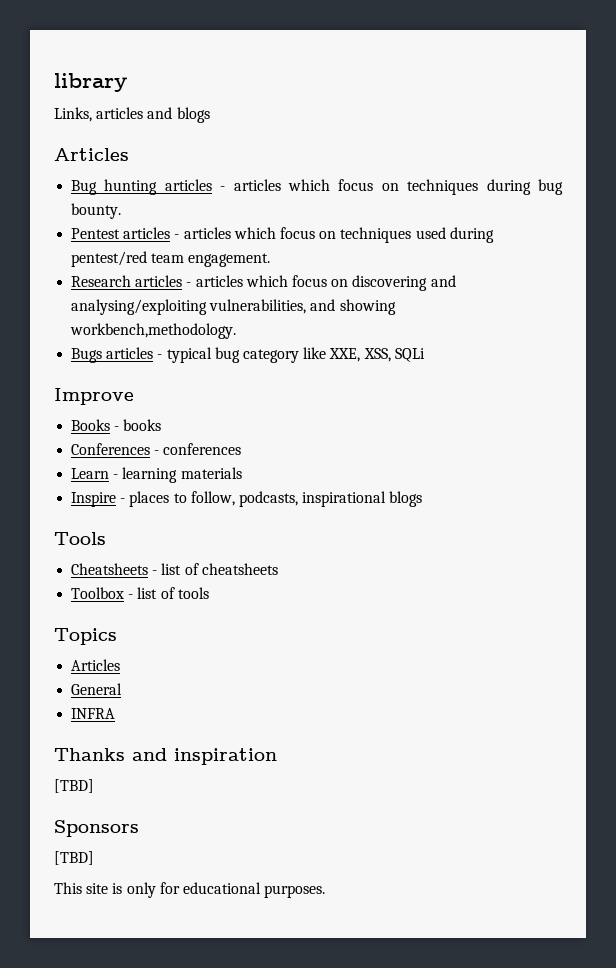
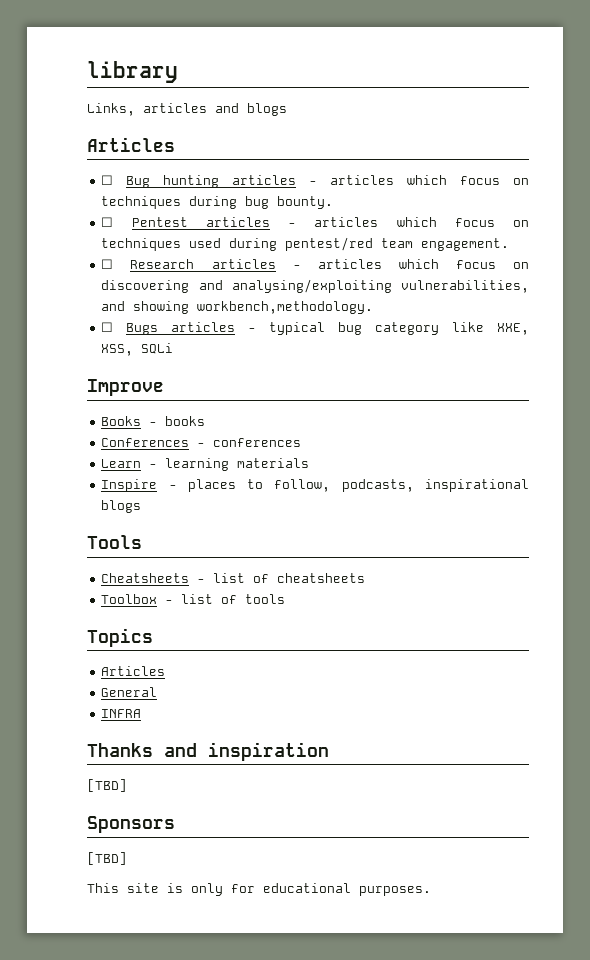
- Bug hunting articles - articles which focus on techniques during bug bounty.
+ ☐ Bug hunting articles - articles which focus on techniques during bug bounty.
- Pentest articles - articles which focus on techniques used during pentest/red team engagement.
+ ☐ Pentest articles - articles which focus on techniques used during pentest/red team engagement.
- Research articles - articles which focus on discovering and analysing/exploiting vulnerabilities, and showing workbench,methodology.
+ ☐ Research articles - articles which focus on discovering and analysing/exploiting vulnerabilities, and showing workbench,methodology.
- Bugs articles - typical bug category like XXE, XSS, SQLi
+ ☐ Bugs articles - typical bug category like XXE, XSS, SQLi

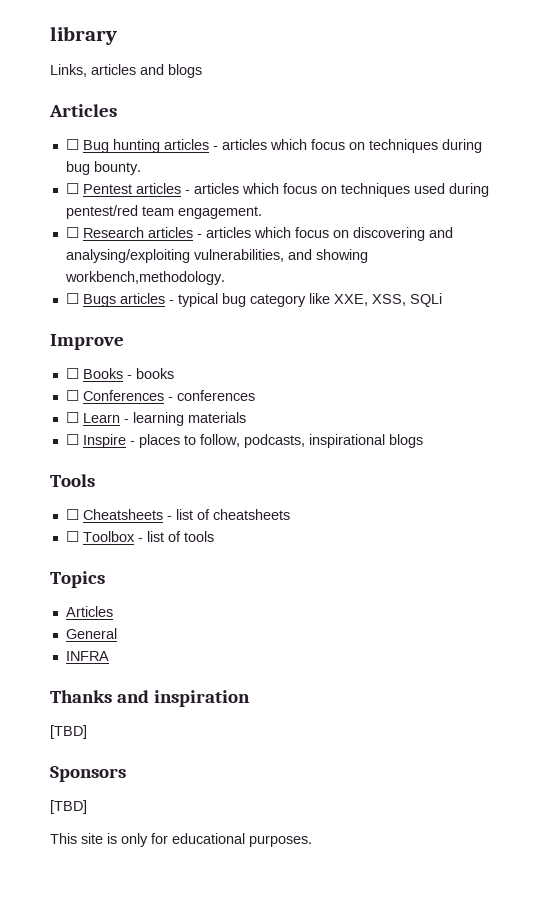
- Books - books
+ ☐ Books - books
- Conferences - conferences
+ ☐ Conferences - conferences
- Learn - learning materials
+ ☐ Learn - learning materials
- Inspire - places to follow, podcasts, inspirational blogs
+ ☐ Inspire - places to follow, podcasts, inspirational blogs
- Cheatsheets - list of cheatsheets
+ ☐ Cheatsheets - list of cheatsheets
- Toolbox - list of tools
+ ☐ Toolbox - list of tools

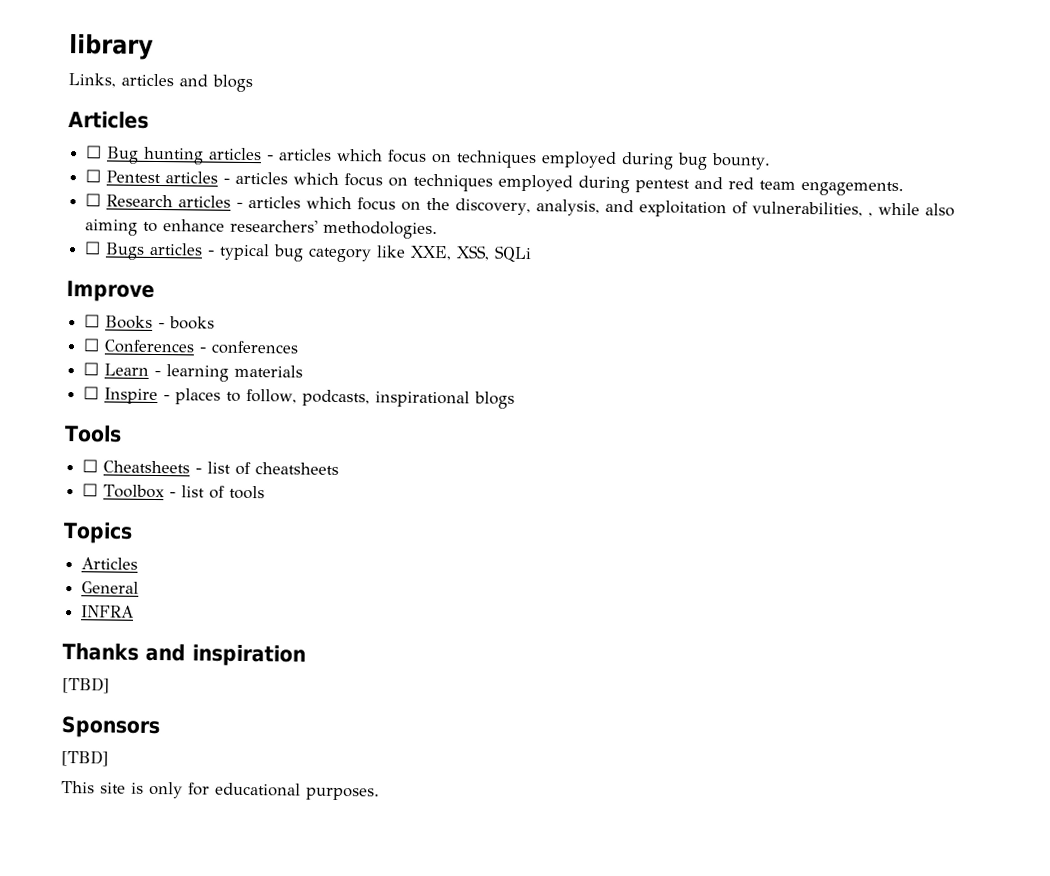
- ☐ Bug hunting articles - articles which focus on techniques during bug bounty.
+ ☐ Bug hunting articles - articles which focus on techniques employed during bug bounty.
- ☐ Pentest articles - articles which focus on techniques used during pentest/red team engagement.
+ ☐ Pentest articles - articles which focus on techniques employed during pentest and red team engagements.
- ☐ Research articles - articles which focus on discovering and analysing/exploiting vulnerabilities, and showing workbench,methodology.
+ ☐ Research articles - articles which focus on the discovery, analysis, and exploitation of vulnerabilities, , while also aiming to enhance researchers' methodologies.

